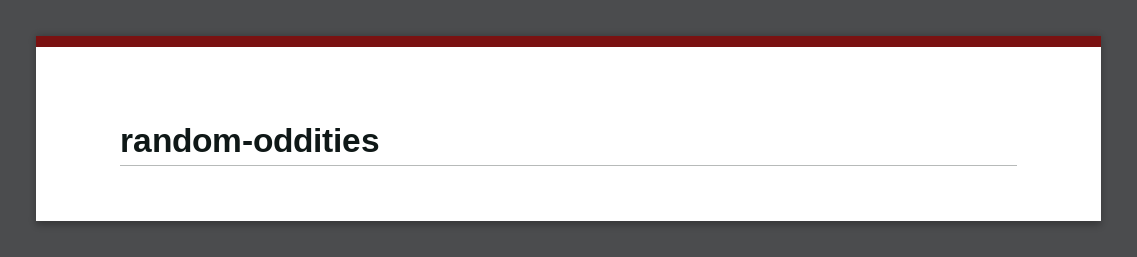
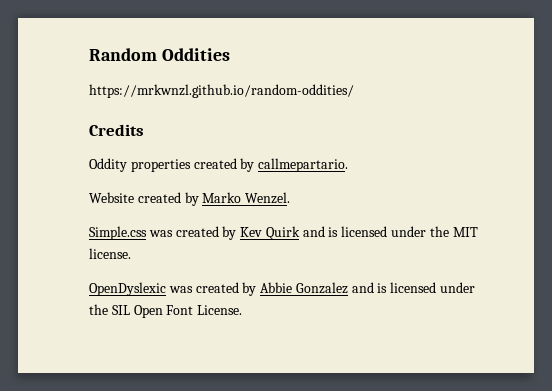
- random-oddities
+ Random Oddities
+ https://mrkwnzl.github.io/random-oddities/
+ Credits
+ Oddity properties created by callmepartario.
+ Website created by Marko Wenzel.
+ Simple.css was created by Kev Quirk and is licensed under the MIT license.
+ OpenDyslexic was created by Abbie Gonzalez and is licensed under the SIL Open Font License.

